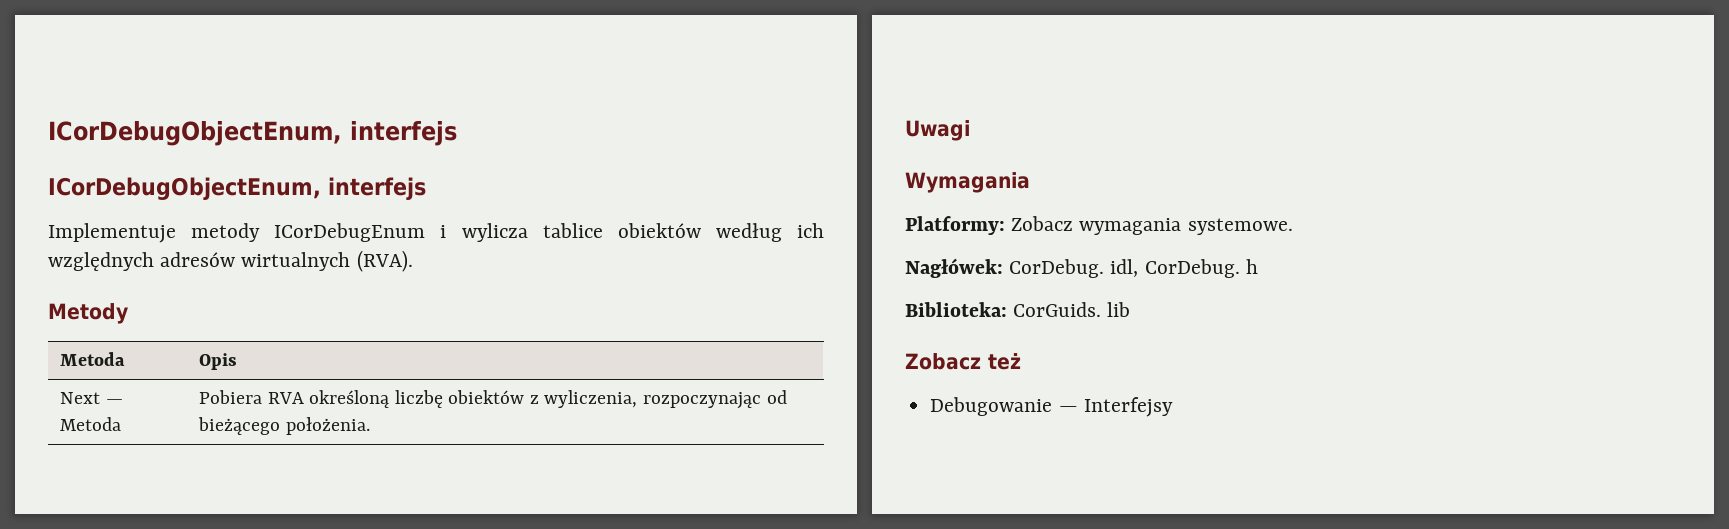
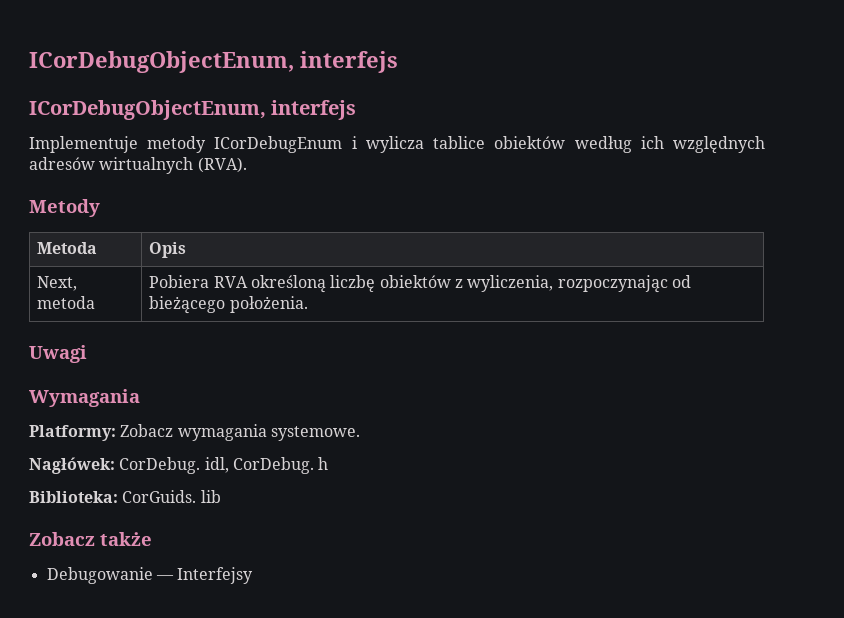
- Next — Metoda | Pobiera RVA określoną liczbę obiektów z wyliczenia, rozpoczynając od bieżącego położenia.
+ Next, metoda | Pobiera RVA określoną liczbę obiektów z wyliczenia, rozpoczynając od bieżącego położenia.
- Zobacz też
+ Zobacz także

